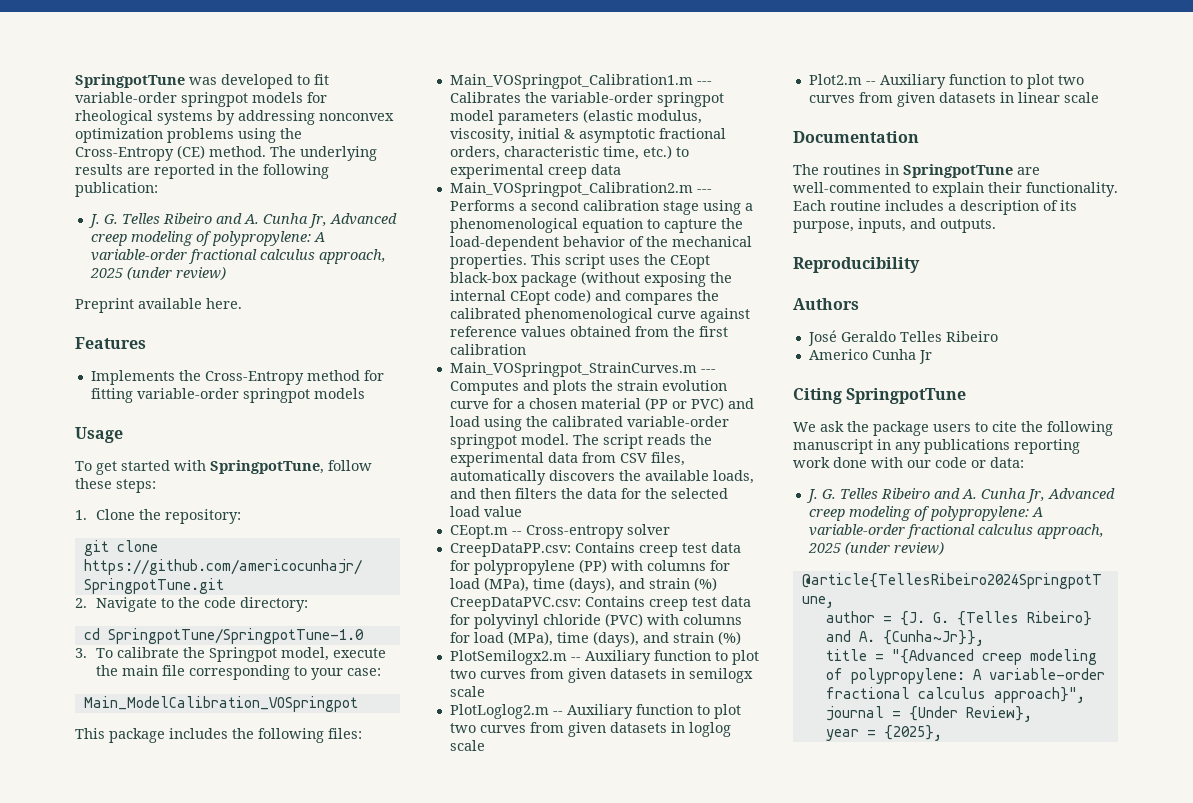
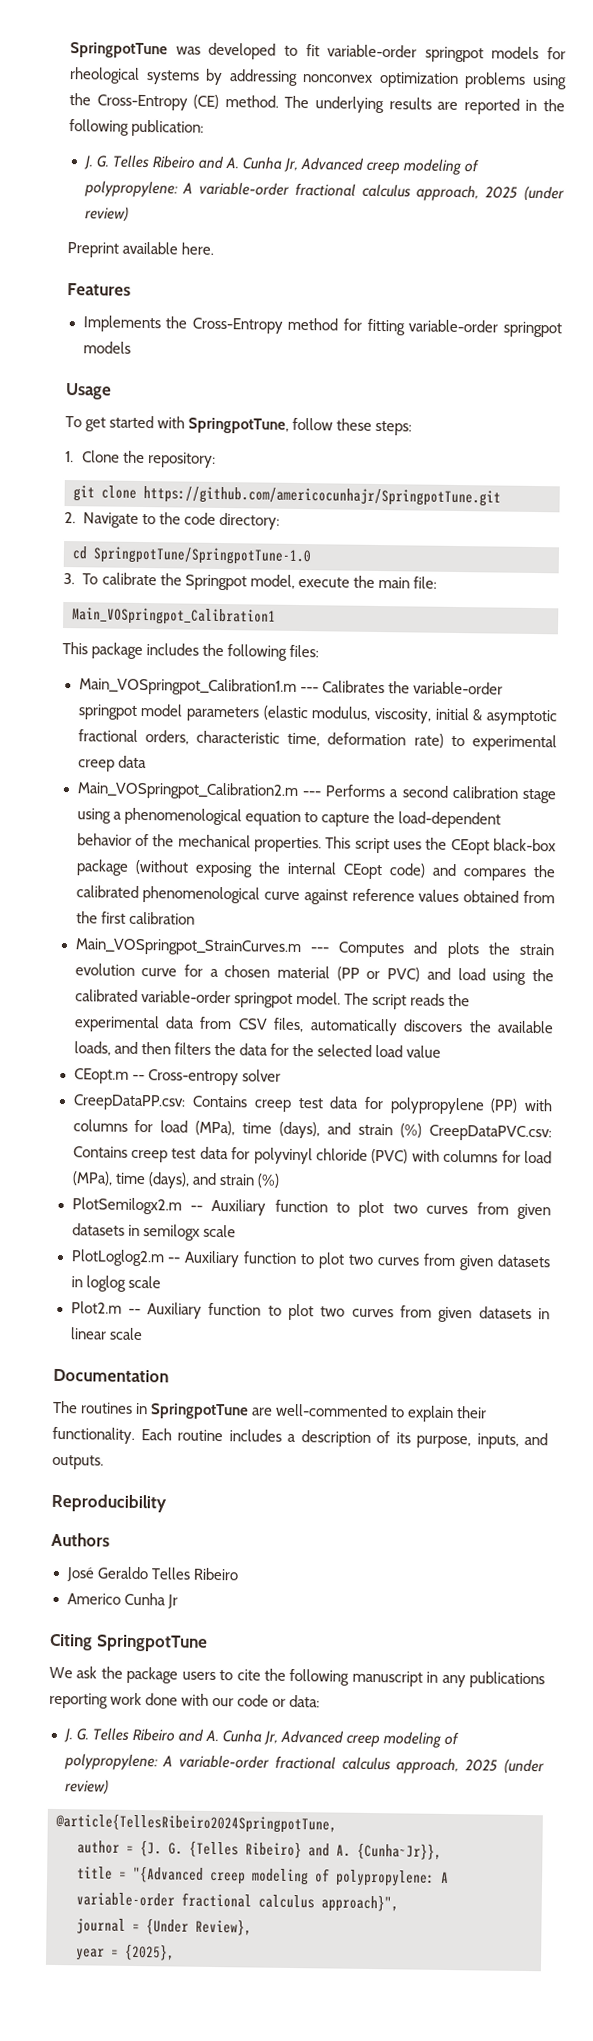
- 3. To calibrate the Springpot model, execute the main file corresponding to your case:
- Main_ModelCalibration_VOSpringpot
+ 3. To calibrate the Springpot model, execute the main file:
+ Main_VOSpringpot_Calibration1
- Main_VOSpringpot_Calibration1.m --- Calibrates the variable-order springpot model parameters (elastic modulus, viscosity, initial & asymptotic fractional orders, characteristic time, etc.) to experimental creep data
+ Main_VOSpringpot_Calibration1.m --- Calibrates the variable-order springpot model parameters (elastic modulus, viscosity, initial & asymptotic fractional orders, characteristic time, deformation rate) to experimental creep data

